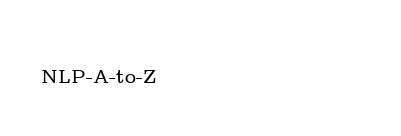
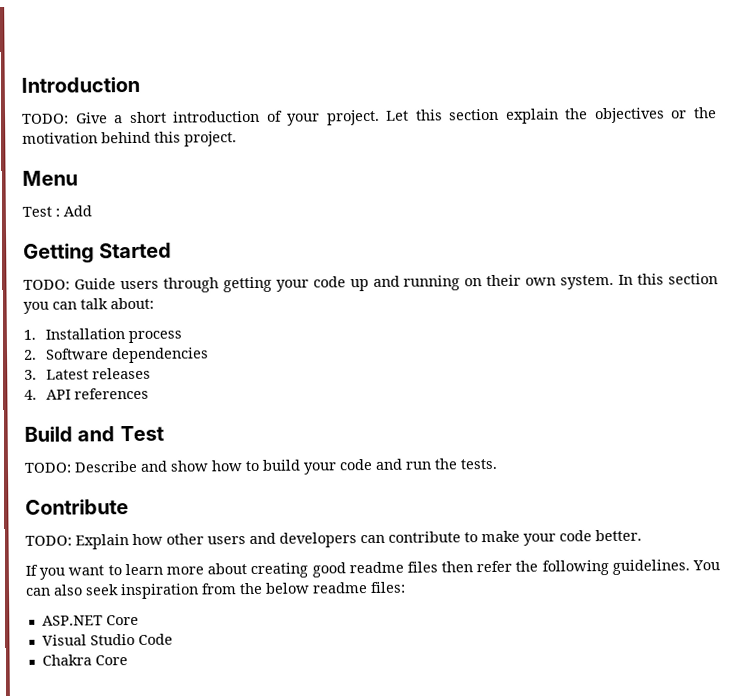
- NLP-A-to-Z
+ Introduction
+ TODO: Give a short introduction of your project. Let this section explain the objectives or the motivation behind this project.
+ Menu
+ Test : Add
+ Getting Started
+ TODO: Guide users through getting your code up and running on their own system. In this section you can talk about:
+ 1. Installation process
+ 2. Software dependencies
+ 3. Latest releases
+ 4. API references
+ Build and Test
+ TODO: Describe and show how to build your code and run the tests.
+ Contribute
+ TODO: Explain how other users and developers can contribute to make your code better.
+ If you want to learn more about creating good readme files then refer the following guidelines. You can also seek inspiration from the below readme files:
+ ASP.NET Core
+ Visual Studio Code
+ Chakra Core

